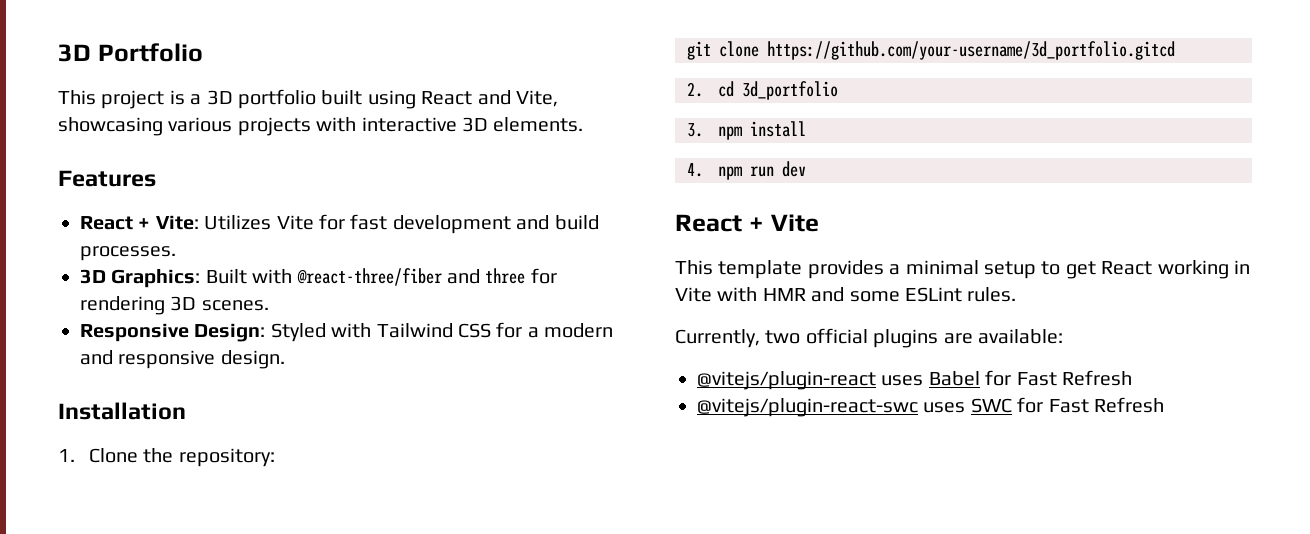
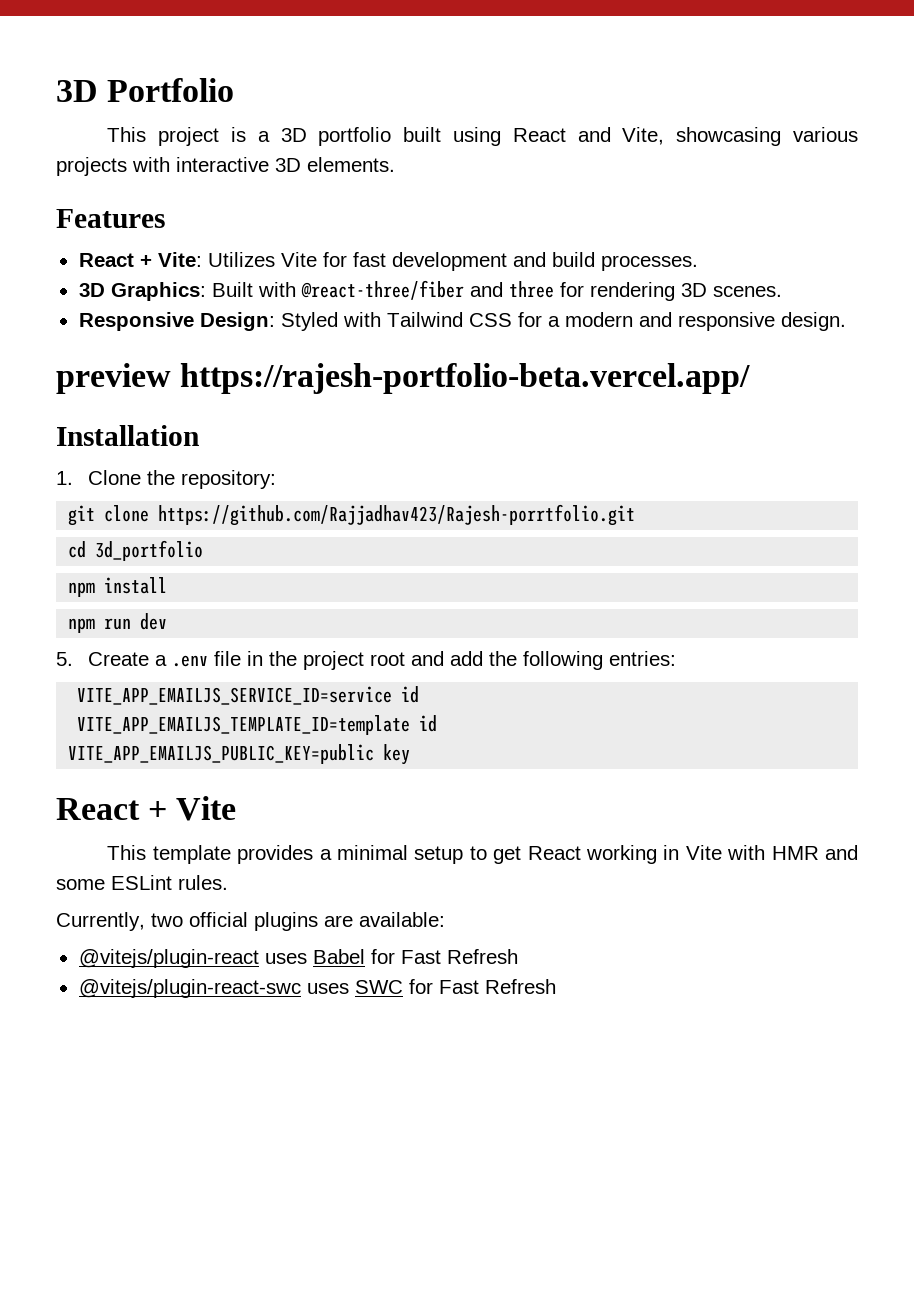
+ preview https://rajesh-portfolio-beta.vercel.app/
- git clone https://github.com/your-username/3d_portfolio.gitcd
- 2. cd 3d_portfolio
+ git clone https://github.com/Rajjadhav423/Rajesh-porrtfolio.git
+ cd 3d_portfolio
- 3. npm install
+ npm install
- 4. npm run dev
+ npm run dev
+ 5. Create a .env file in the project root and add the following entries:
+ VITE_APP_EMAILJS_SERVICE_ID=service id
+ VITE_APP_EMAILJS_TEMPLATE_ID=template id
+ VITE_APP_EMAILJS_PUBLIC_KEY=public key

